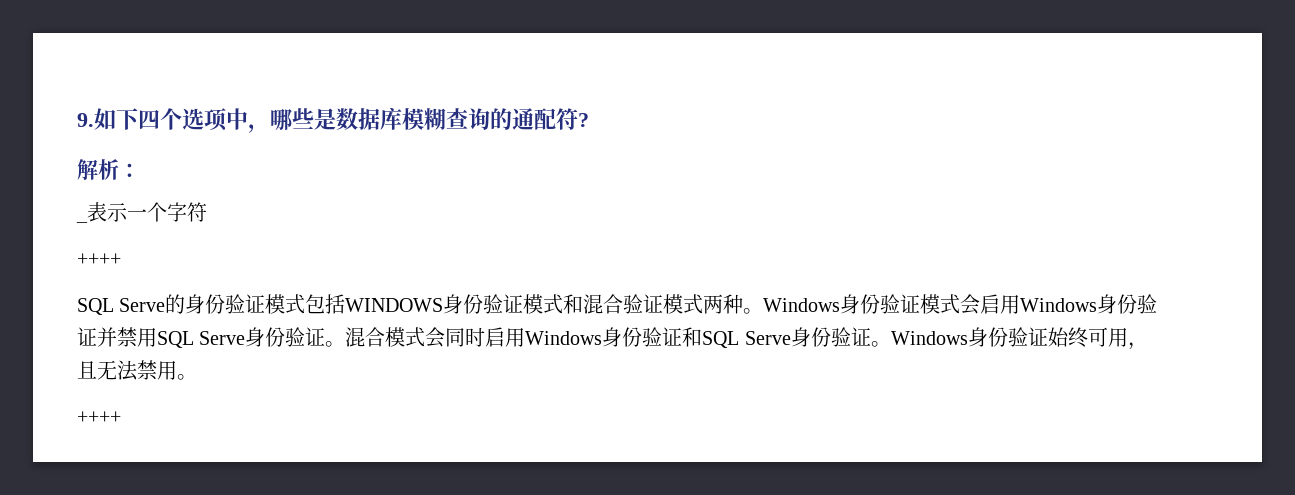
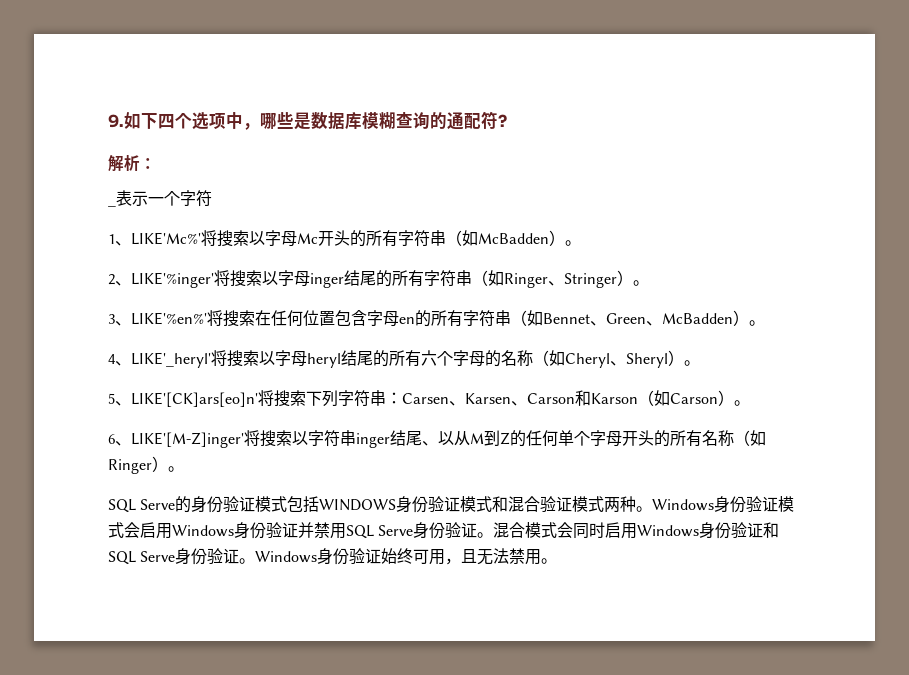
  _表示一个字符
- ++++
+ 1、LIKE'Mc%'将搜索以字母Mc开头的所有字符串（如McBadden）。
+ 2、LIKE'%inger'将搜索以字母inger结尾的所有字符串（如Ringer、Stringer）。
+ 3、LIKE'%en%'将搜索在任何位置包含字母en的所有字符串（如Bennet、Green、McBadden）。
+ 4、LIKE'_heryl'将搜索以字母heryl结尾的所有六个字母的名称（如Cheryl、Sheryl）。
+ 5、LIKE'[CK]ars[eo]n'将搜索下列字符串：Carsen、Karsen、Carson和Karson（如Carson）。
+ 6、LIKE'[M-Z]inger'将搜索以字符串inger结尾、以从M到Z的任何单个字母开头的所有名称（如Ringer）。
  Windows身份验证始终可用，且无法禁用。
- ++++

